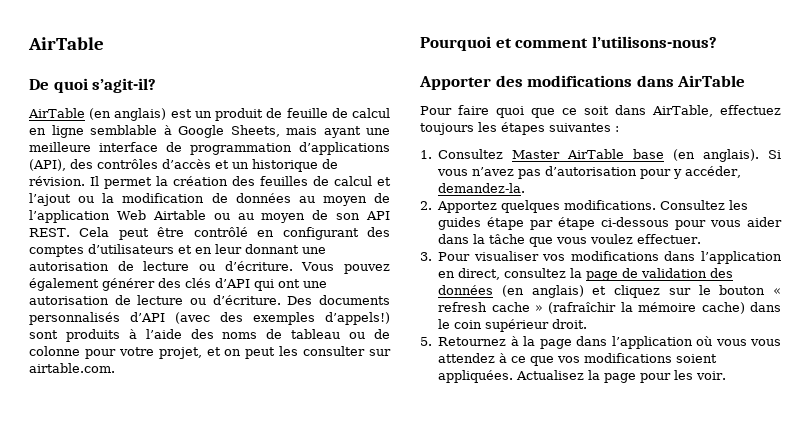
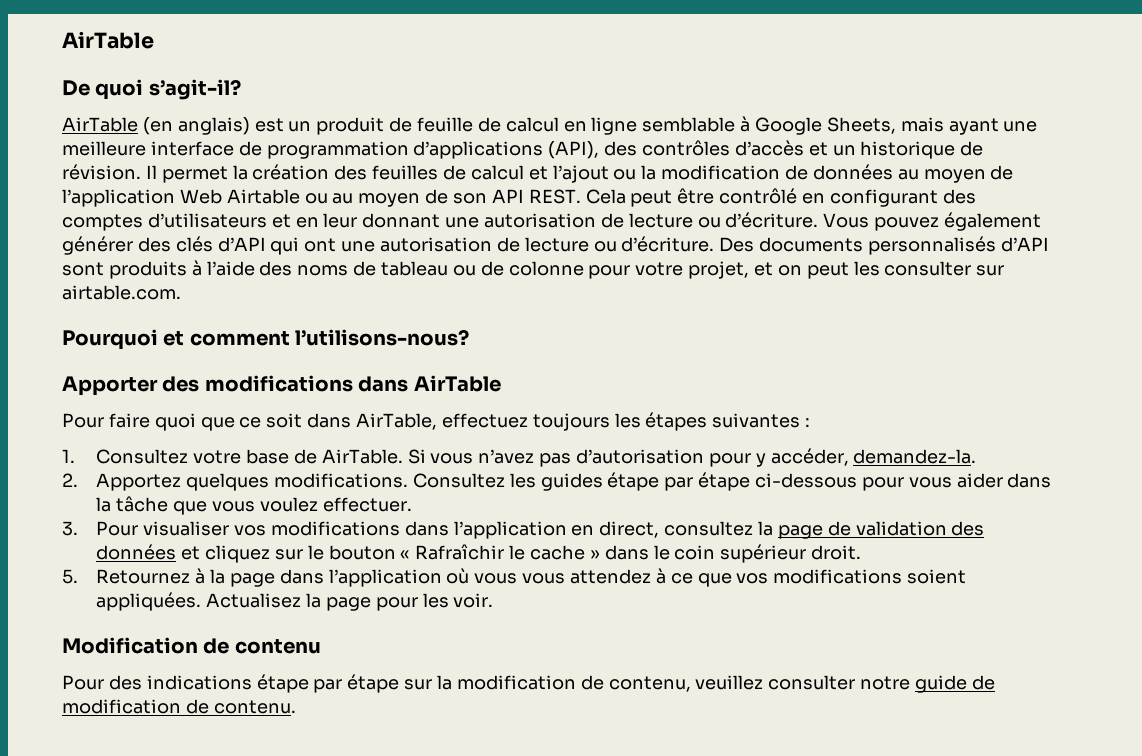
- Des documents personnalisés d’API (avec des exemples d’appels!) sont produits à l’aide des noms de tableau ou de colonne pour votre projet, et on peut les consulter sur airtable.com.
+ Des documents personnalisés d’API sont produits à l’aide des noms de tableau ou de colonne pour votre projet, et on peut les consulter sur airtable.com.
- 1. Consultez Master AirTable base (en anglais).
+ 1. Consultez votre base de AirTable.
- 3. Pour visualiser vos modifications dans l’application en direct, consultez la page de validation des données (en anglais) et cliquez sur le bouton « refresh cache » (rafraîchir la mémoire cache) dans le coin supérieur droit.
+ 3. Pour visualiser vos modifications dans l’application en direct, consultez la page de validation des données et cliquez sur le bouton « Rafraîchir le cache » dans le coin supérieur droit.
+ Modification de contenu
+ Pour des indications étape par étape sur la modification de contenu, veuillez consulter notre guide de modification de contenu.

